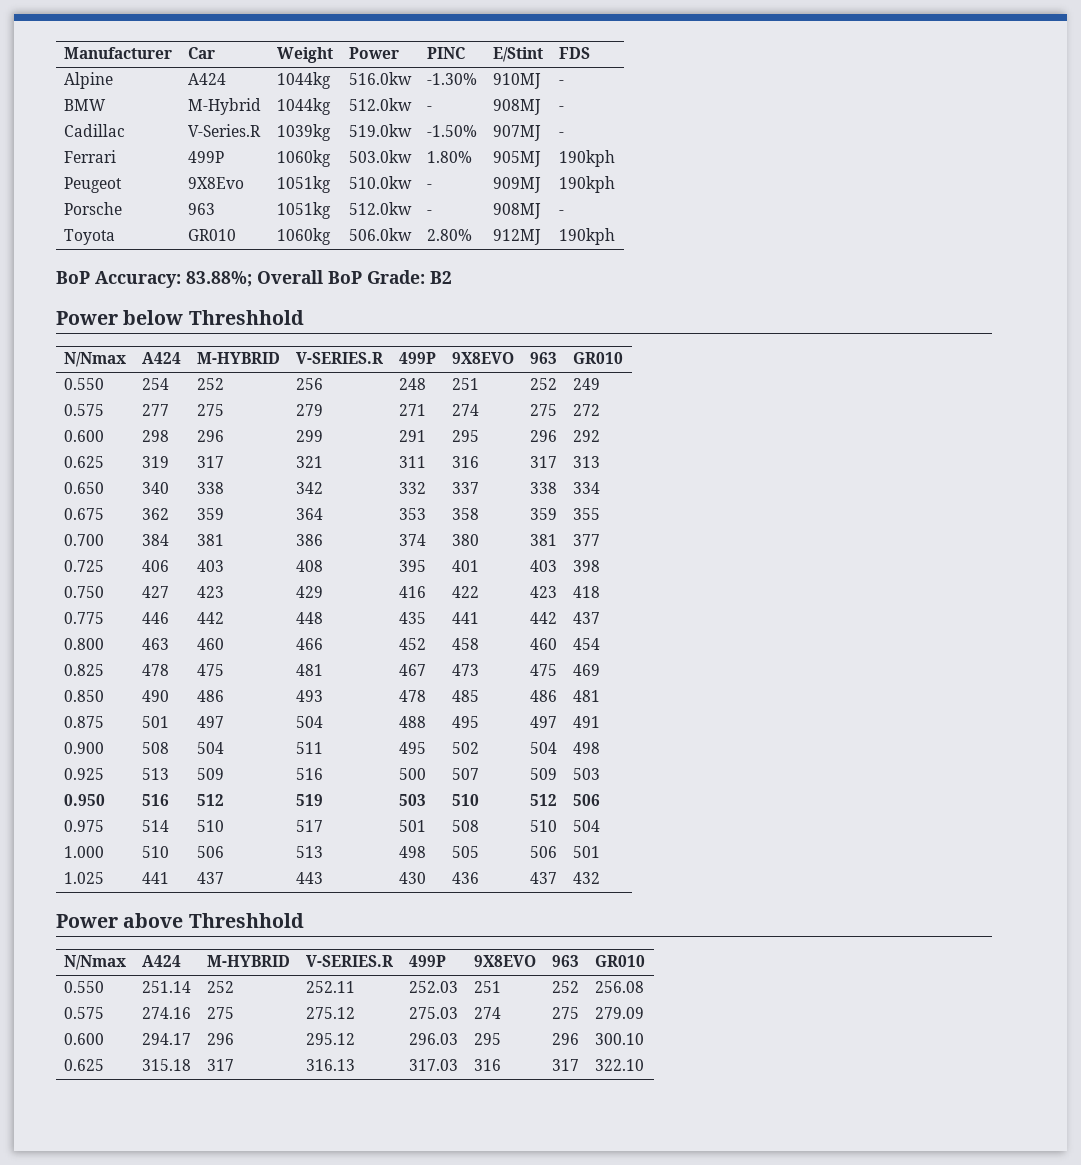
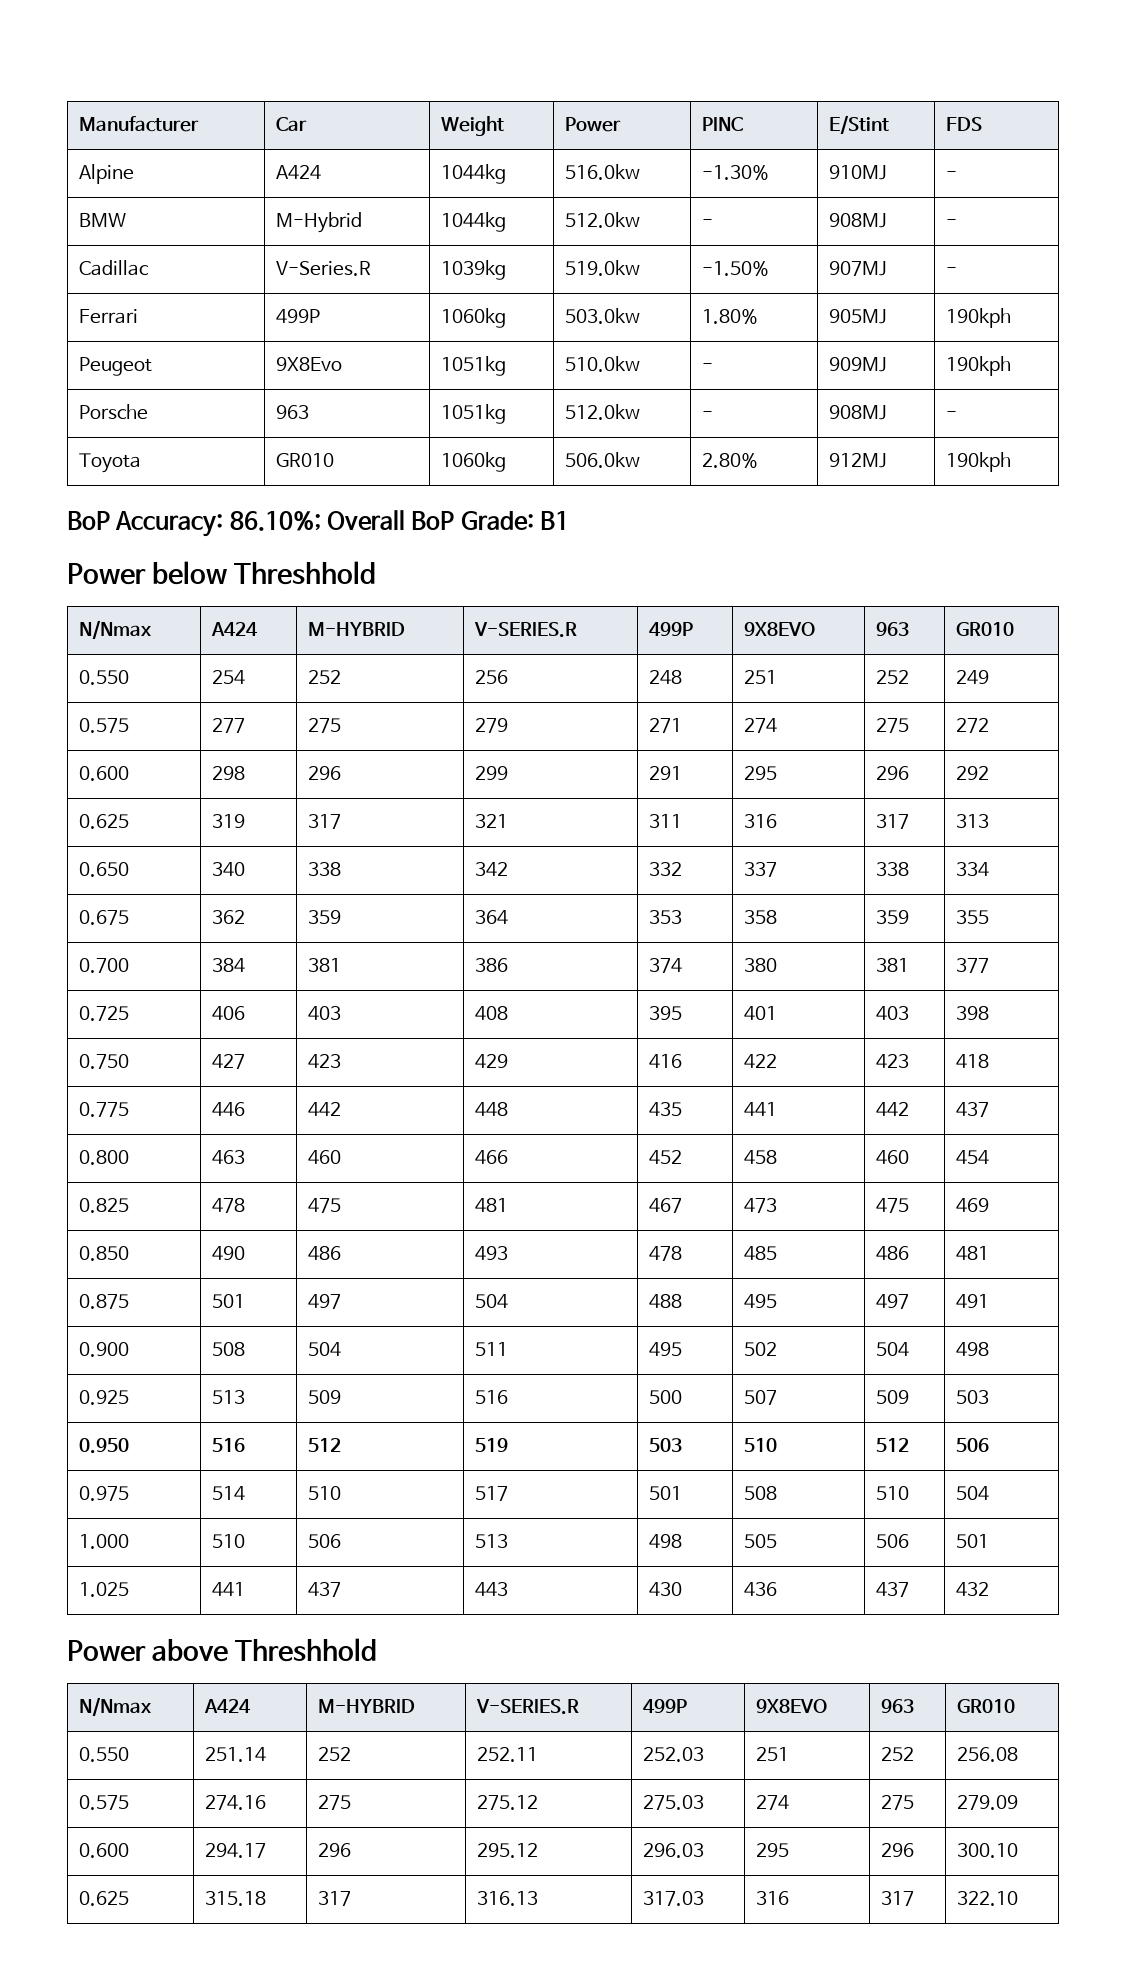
- BoP Accuracy: 83.88%; Overall BoP Grade: B2
+ BoP Accuracy: 86.10%; Overall BoP Grade: B1

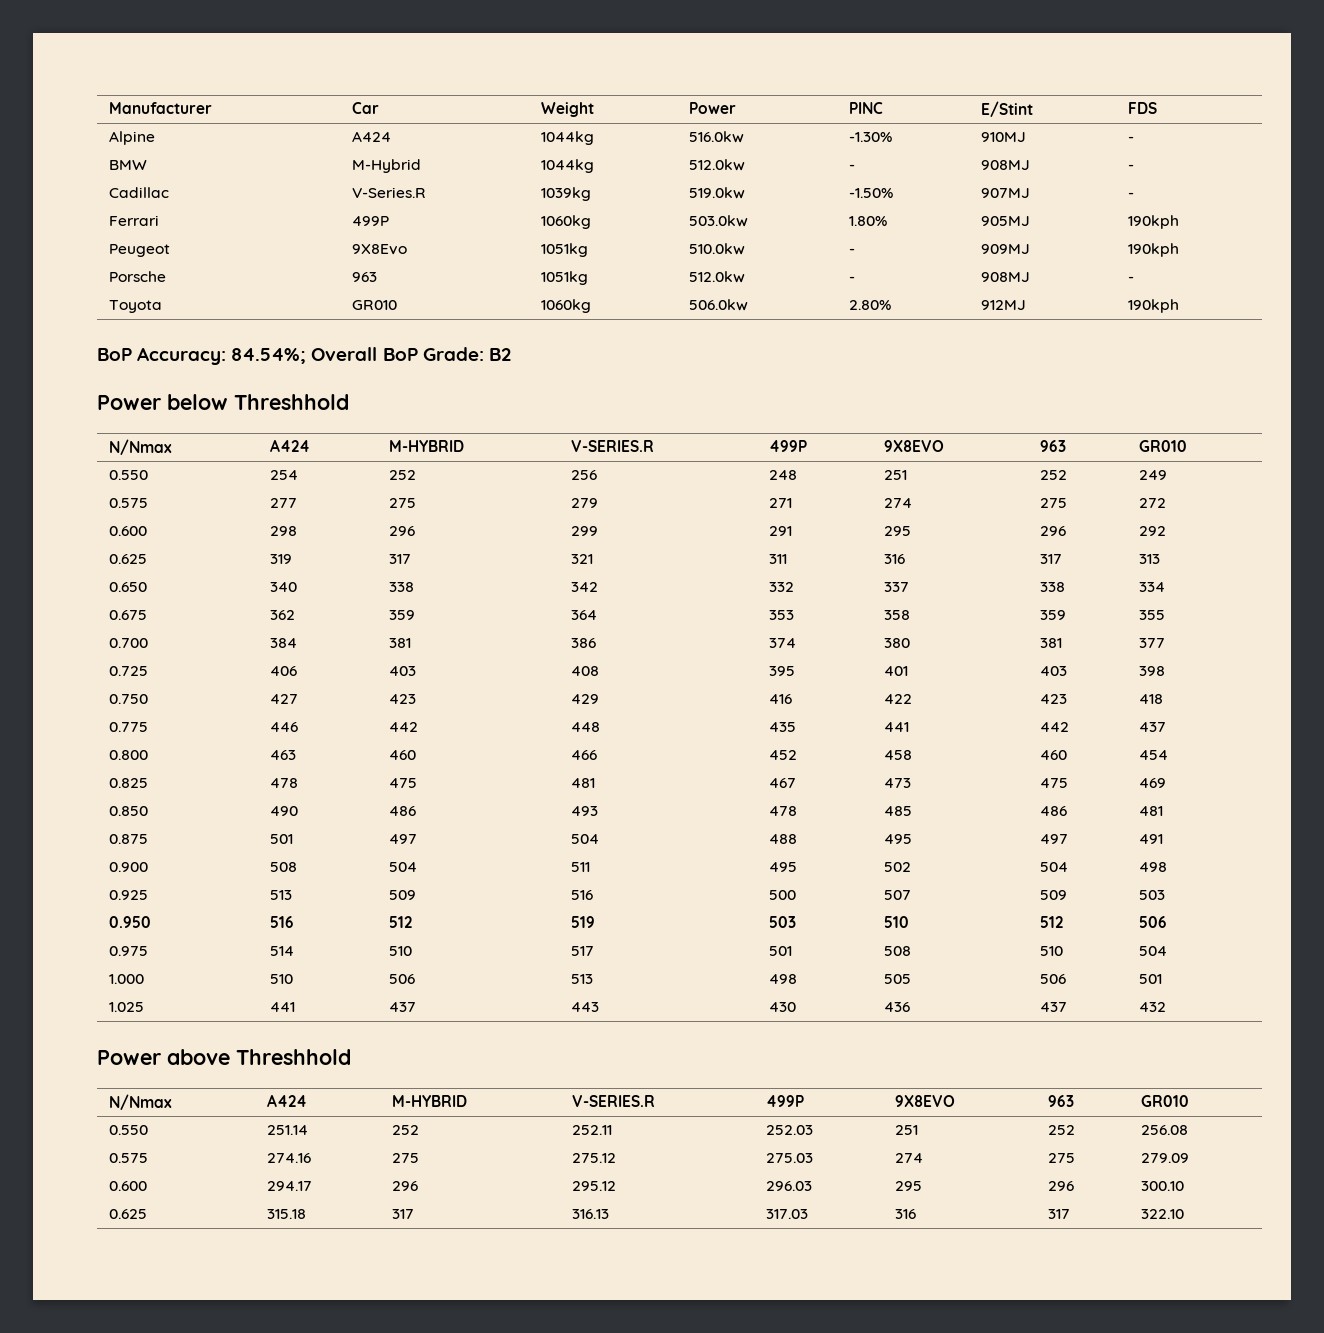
- BoP Accuracy: 86.10%; Overall BoP Grade: B1
+ BoP Accuracy: 84.54%; Overall BoP Grade: B2

